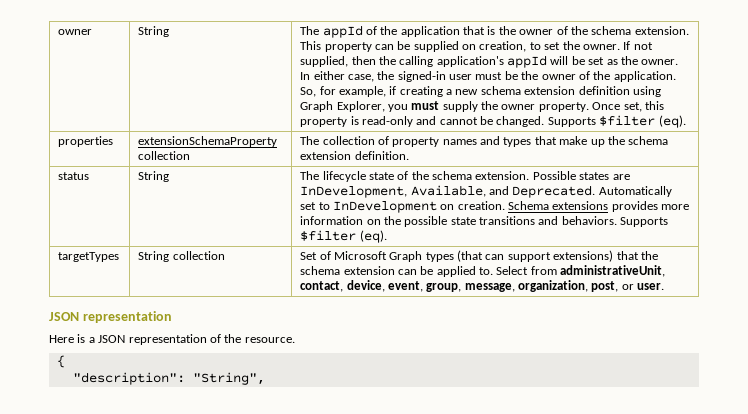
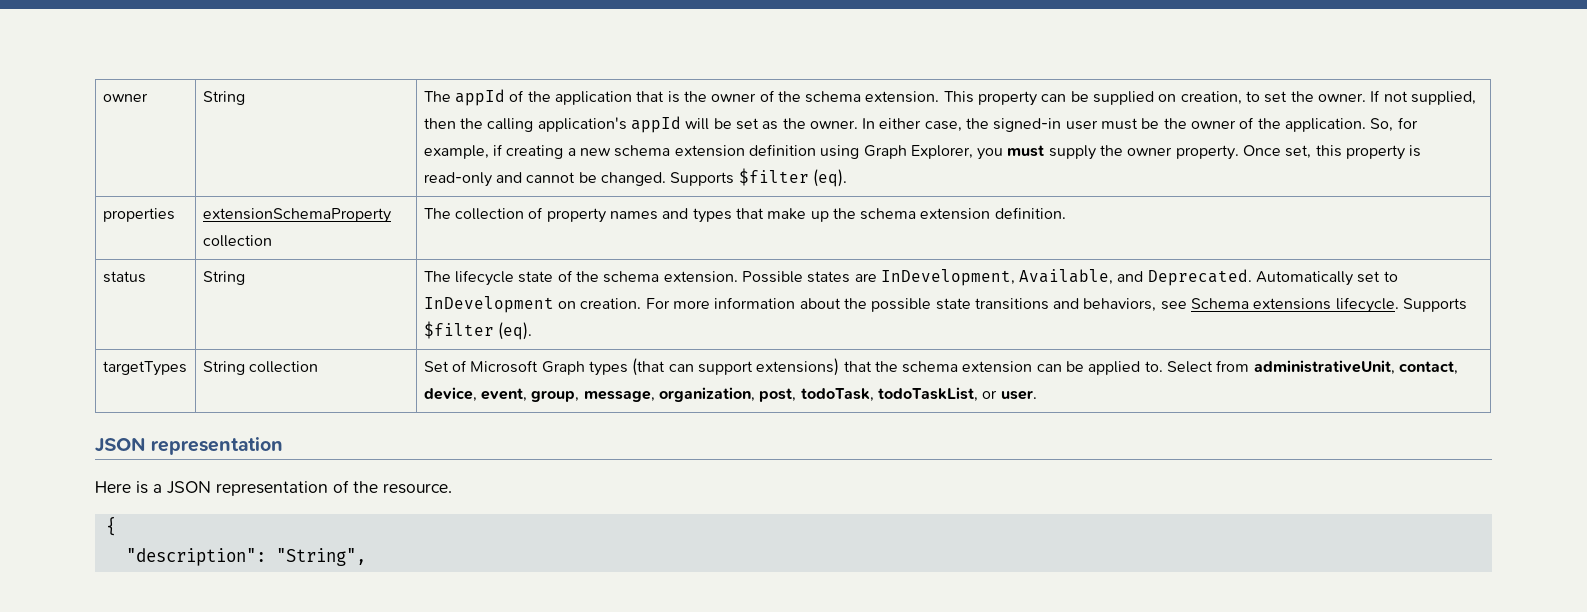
- status | String | The lifecycle state of the schema extension. Possible states are InDevelopment, Available, and Deprecated. Automatically set to InDevelopment on creation. Schema extensions provides more information on the possible state transitions and behaviors. Supports $filter (eq).
+ status | String | The lifecycle state of the schema extension. Possible states are InDevelopment, Available, and Deprecated. Automatically set to InDevelopment on creation. For more information about the possible state transitions and behaviors, see Schema extensions lifecycle. Supports $filter (eq).
- targetTypes | String collection | Set of Microsoft Graph types (that can support extensions) that the schema extension can be applied to. Select from administrativeUnit, contact, device, event, group, message, organization, post, or user.
+ targetTypes | String collection | Set of Microsoft Graph types (that can support extensions) that the schema extension can be applied to. Select from administrativeUnit, contact, device, event, group, message, organization, post, todoTask, todoTaskList, or user.

